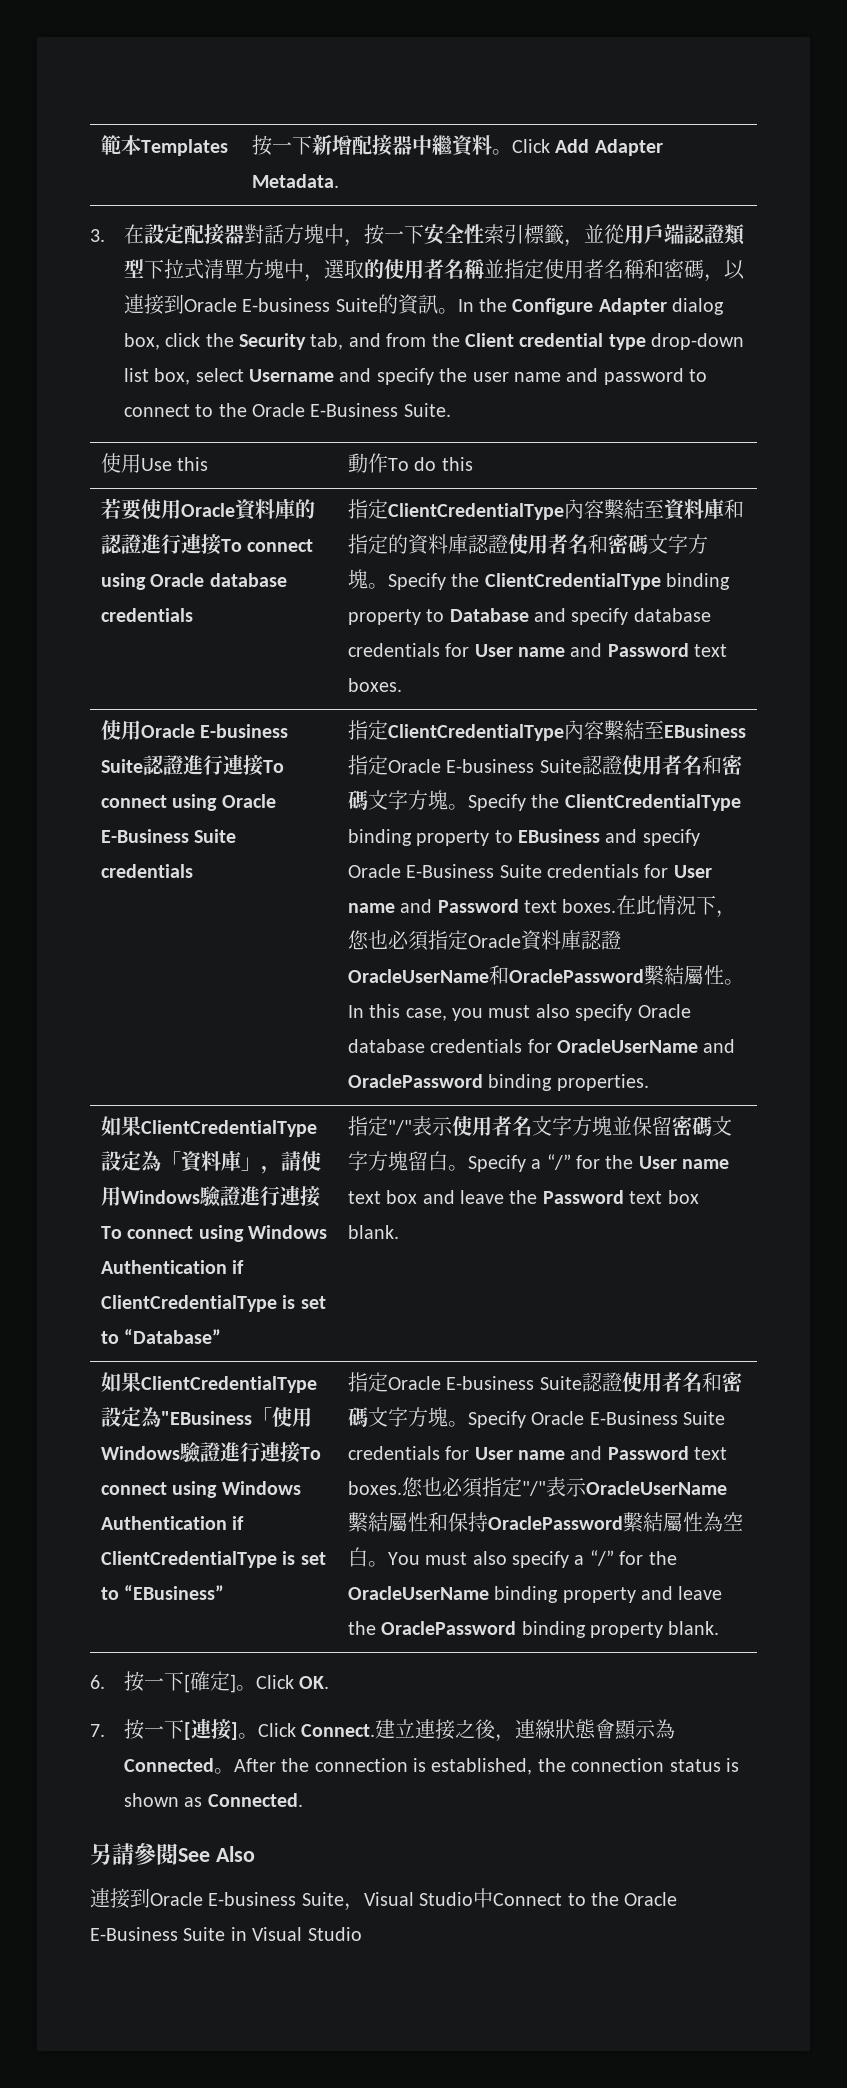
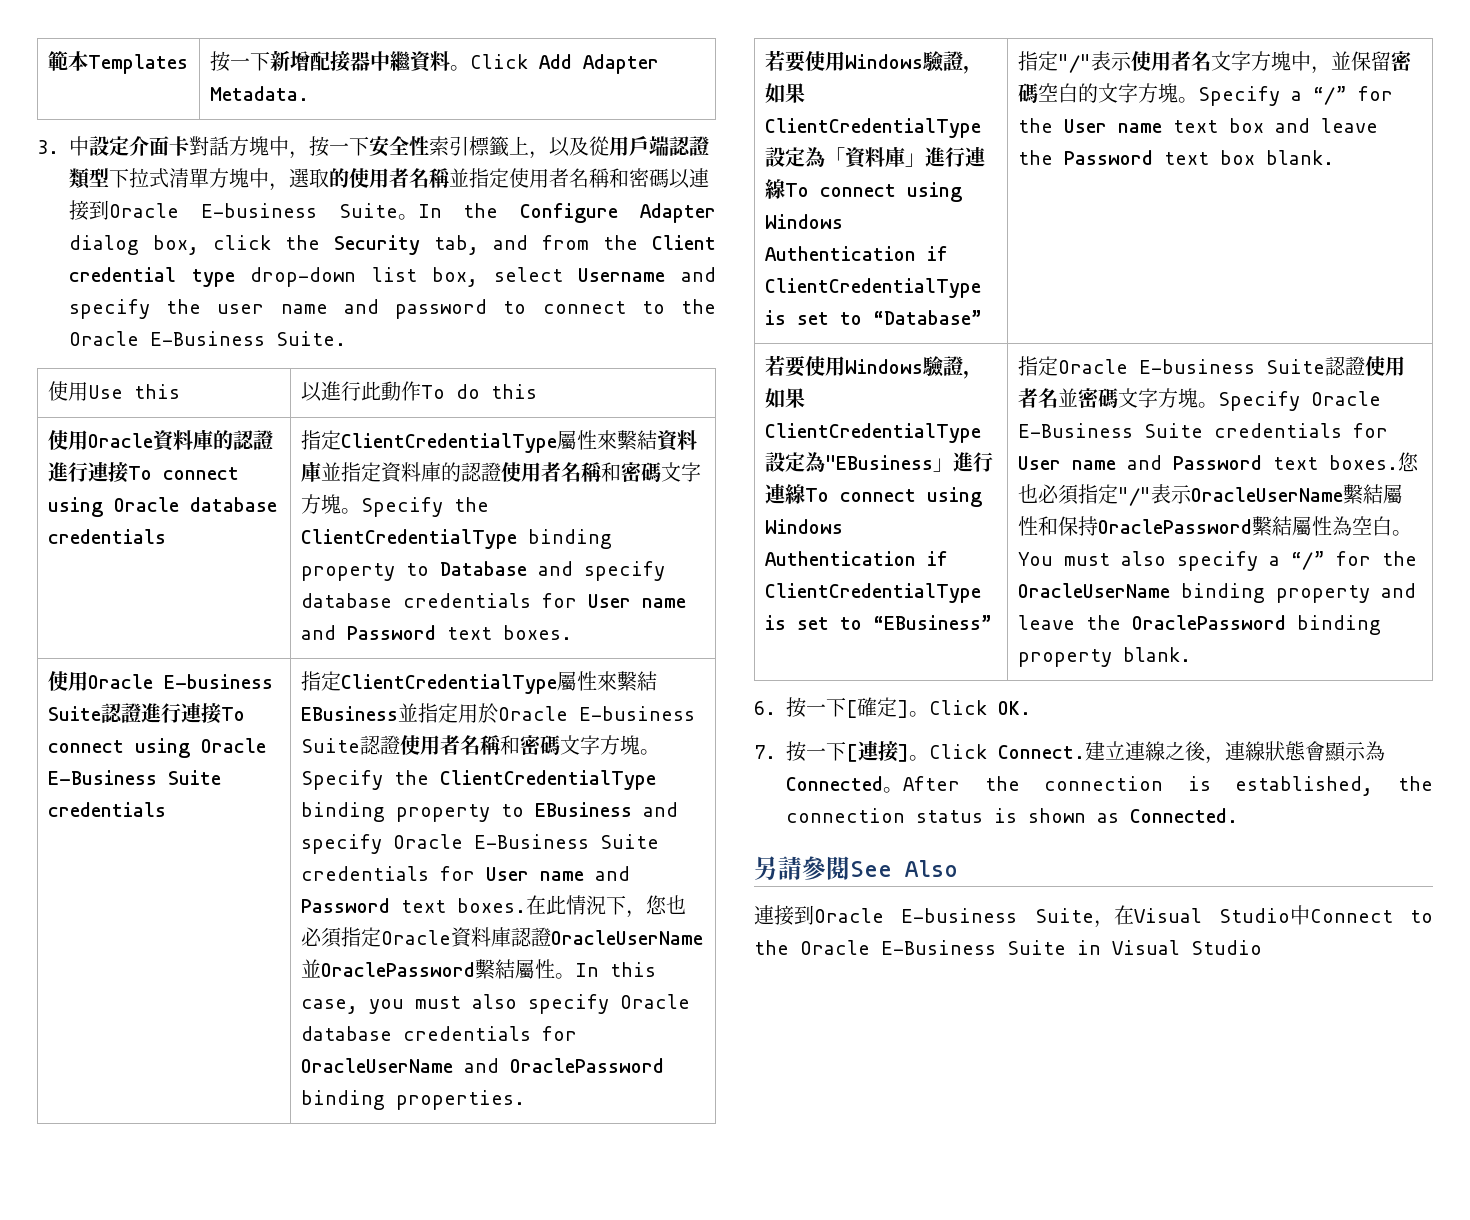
- 3.在設定配接器對話方塊中，按一下安全性索引標籤，並從用戶端認證類型下拉式清單方塊中，選取的使用者名稱並指定使用者名稱和密碼，以連接到Oracle E-business Suite的資訊。
+ 3.中設定介面卡對話方塊中，按一下安全性索引標籤上，以及從用戶端認證類型下拉式清單方塊中，選取的使用者名稱並指定使用者名稱和密碼以連接到Oracle E-business Suite。
- 使用Use this | 動作To do this
+ 使用Use this | 以進行此動作To do this
- 若要使用Oracle資料庫的認證進行連接To connect using Oracle database credentials
+ 使用Oracle資料庫的認證進行連接To connect using Oracle database credentials
- 指定ClientCredentialType內容繫結至資料庫和指定的資料庫認證使用者名和密碼文字方塊。
+ 指定ClientCredentialType屬性來繫結資料庫並指定資料庫的認證使用者名稱和密碼文字方塊。
- 指定ClientCredentialType內容繫結至EBusiness指定Oracle E-business Suite認證使用者名和密碼文字方塊。
+ 指定ClientCredentialType屬性來繫結EBusiness並指定用於Oracle E-business Suite認證使用者名稱和密碼文字方塊。
- 在此情況下，您也必須指定Oracle資料庫認證OracleUserName和OraclePassword繫結屬性。
+ 在此情況下，您也必須指定Oracle資料庫認證OracleUserName並OraclePassword繫結屬性。
- 如果ClientCredentialType設定為「資料庫」，請使用Windows驗證進行連接To connect using Windows Authentication if ClientCredentialType is set to “Database”
+ 若要使用Windows驗證，如果ClientCredentialType設定為「資料庫」進行連線To connect using Windows Authentication if ClientCredentialType is set to “Database”
- 指定"/"表示使用者名文字方塊並保留密碼文字方塊留白。
+ 指定"/"表示使用者名文字方塊中，並保留密碼空白的文字方塊。
- 如果ClientCredentialType設定為"EBusiness「使用Windows驗證進行連接To connect using Windows Authentication if ClientCredentialType is set to “EBusiness” | 指定Oracle E-business Suite認證使用者名和密碼文字方塊。
+ 若要使用Windows驗證，如果ClientCredentialType設定為"EBusiness」進行連線To connect using Windows Authentication if ClientCredentialType is set to “EBusiness” | 指定Oracle E-business Suite認證使用者名並密碼文字方塊。
- 建立連接之後，連線狀態會顯示為Connected。
+ 建立連線之後，連線狀態會顯示為Connected。
- 連接到Oracle E-business Suite，Visual Studio中Connect to the Oracle E-Business Suite in Visual Studio
+ 連接到Oracle E-business Suite，在Visual Studio中Connect to the Oracle E-Business Suite in Visual Studio

